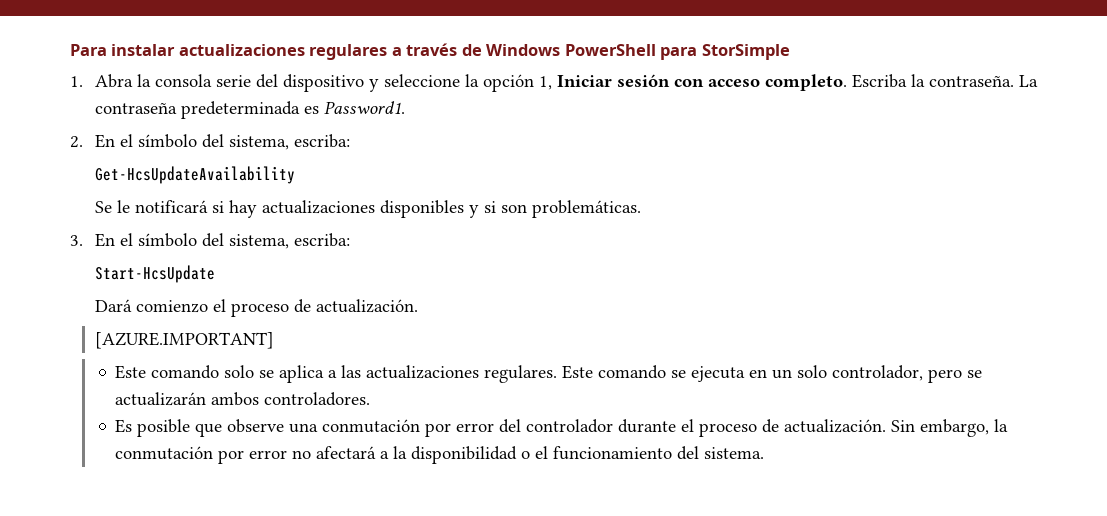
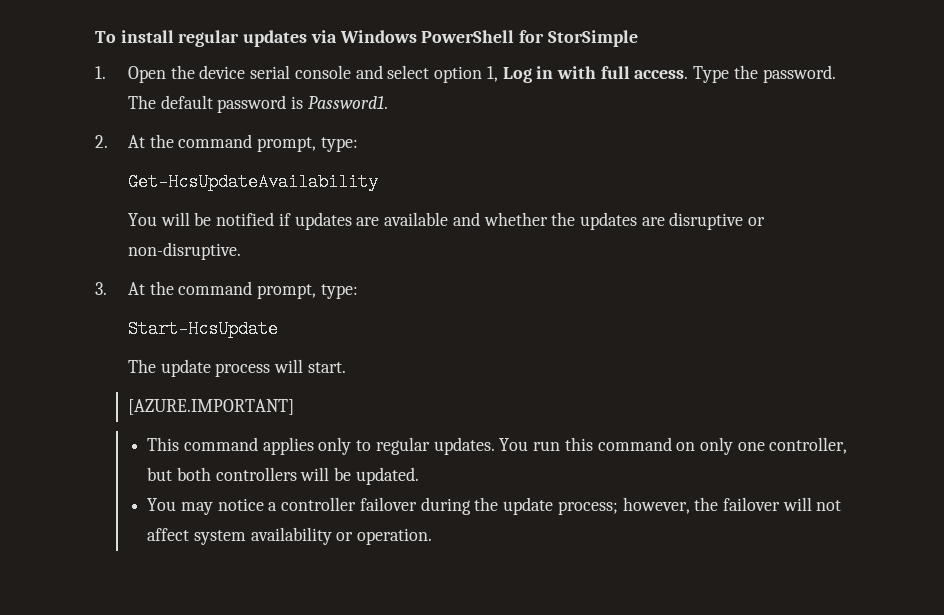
- Para instalar actualizaciones regulares a través de Windows PowerShell para StorSimple
+ To install regular updates via Windows PowerShell for StorSimple
- 1. Abra la consola serie del dispositivo y seleccione la opción 1, Iniciar sesión con acceso completo. Escriba la contraseña. La contraseña predeterminada es Password1.
- 2. En el símbolo del sistema, escriba:
+ 1. Open the device serial console and select option 1, Log in with full access. Type the password. The default password is Password1.
+ 2. At the command prompt, type:
  Get-HcsUpdateAvailability
- Se le notificará si hay actualizaciones disponibles y si son problemáticas.
- 3. En el símbolo del sistema, escriba:
+ You will be notified if updates are available and whether the updates are disruptive or non-disruptive.
+ 3. At the command prompt, type:
  Start-HcsUpdate
- Dará comienzo el proceso de actualización.
+ The update process will start.
  [AZURE.IMPORTANT]
- Este comando solo se aplica a las actualizaciones regulares. Este comando se ejecuta en un solo controlador, pero se actualizarán ambos controladores.
- Es posible que observe una conmutación por error del controlador durante el proceso de actualización. Sin embargo, la conmutación por error no afectará a la disponibilidad o el funcionamiento del sistema.
+ This command applies only to regular updates. You run this command on only one controller, but both controllers will be updated.
+ You may notice a controller failover during the update process; however, the failover will not affect system availability or operation.

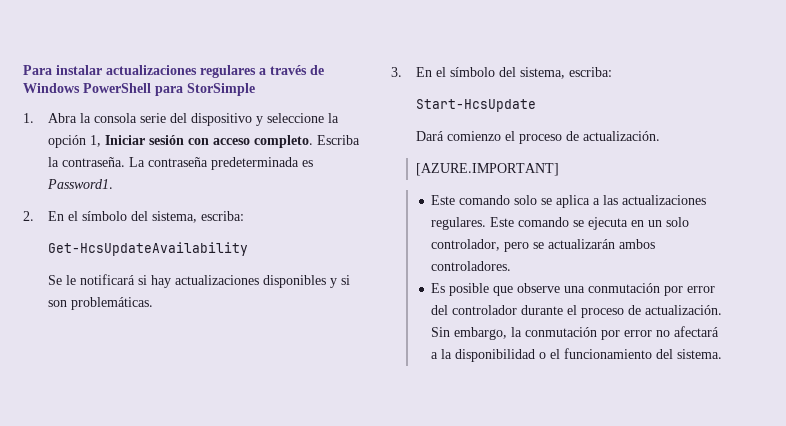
- To install regular updates via Windows PowerShell for StorSimple
+ Para instalar actualizaciones regulares a través de Windows PowerShell para StorSimple
- 1. Open the device serial console and select option 1, Log in with full access. Type the password. The default password is Password1.
- 2. At the command prompt, type:
+ 1. Abra la consola serie del dispositivo y seleccione la opción 1, Iniciar sesión con acceso completo. Escriba la contraseña. La contraseña predeterminada es Password1.
+ 2. En el símbolo del sistema, escriba:
  Get-HcsUpdateAvailability
- You will be notified if updates are available and whether the updates are disruptive or non-disruptive.
- 3. At the command prompt, type:
+ Se le notificará si hay actualizaciones disponibles y si son problemáticas.
+ 3. En el símbolo del sistema, escriba:
  Start-HcsUpdate
- The update process will start.
+ Dará comienzo el proceso de actualización.
  [AZURE.IMPORTANT]
- This command applies only to regular updates. You run this command on only one controller, but both controllers will be updated.
- You may notice a controller failover during the update process; however, the failover will not affect system availability or operation.
+ Este comando solo se aplica a las actualizaciones regulares. Este comando se ejecuta en un solo controlador, pero se actualizarán ambos controladores.
+ Es posible que observe una conmutación por error del controlador durante el proceso de actualización. Sin embargo, la conmutación por error no afectará a la disponibilidad o el funcionamiento del sistema.

